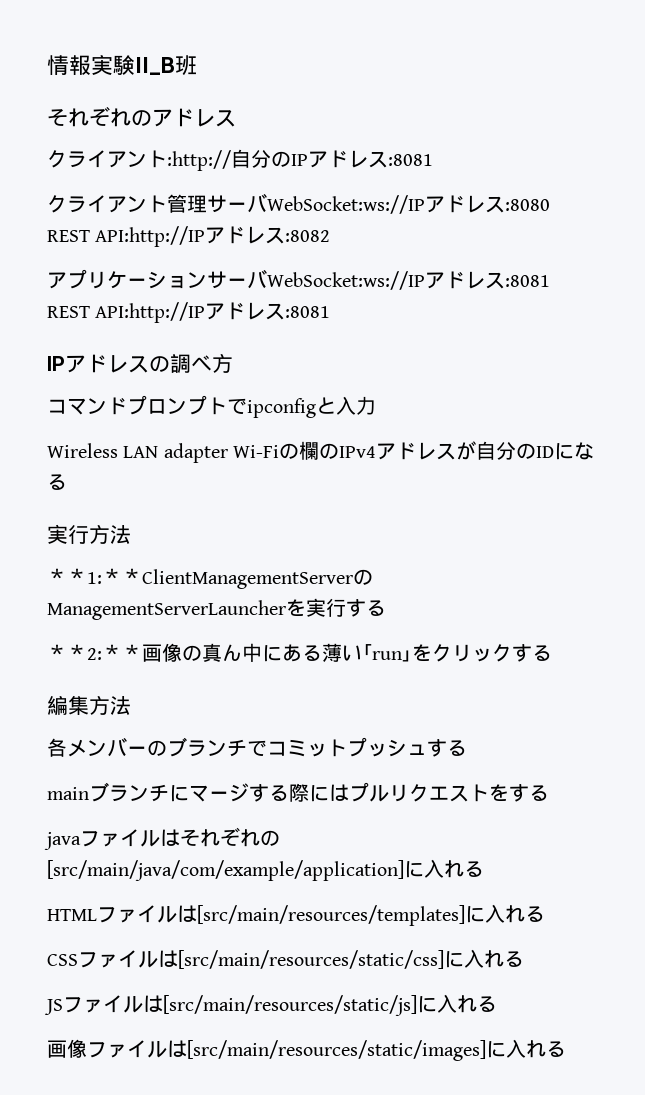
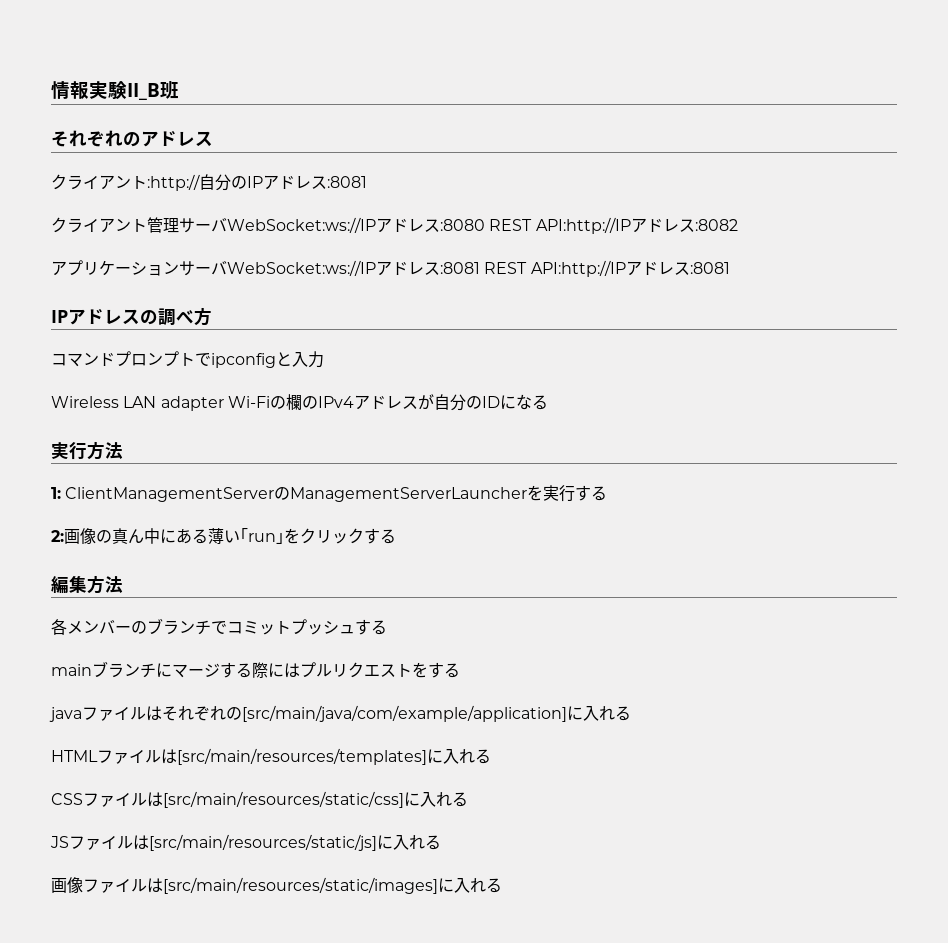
- ＊＊1:＊＊ClientManagementServerのManagementServerLauncherを実行する
+ 1: ClientManagementServerのManagementServerLauncherを実行する
- ＊＊2:＊＊画像の真ん中にある薄い｢run｣をクリックする
+ 2:画像の真ん中にある薄い｢run｣をクリックする

